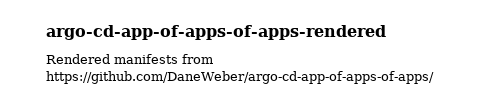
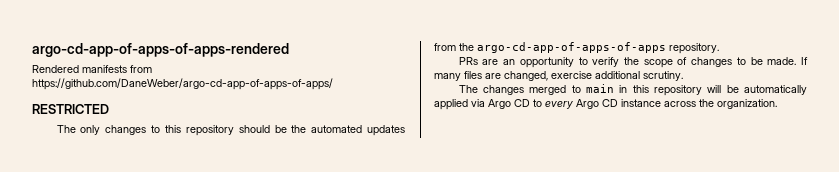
+ RESTRICTED
+ The only changes to this repository should be the automated updates from the argo-cd-app-of-apps-of-apps repository.
+ PRs are an opportunity to verify the scope of changes to be made. If many files are changed, exercise additional scrutiny.
+ The changes merged to main in this repository will be automatically applied via Argo CD to every Argo CD instance across the organization.

